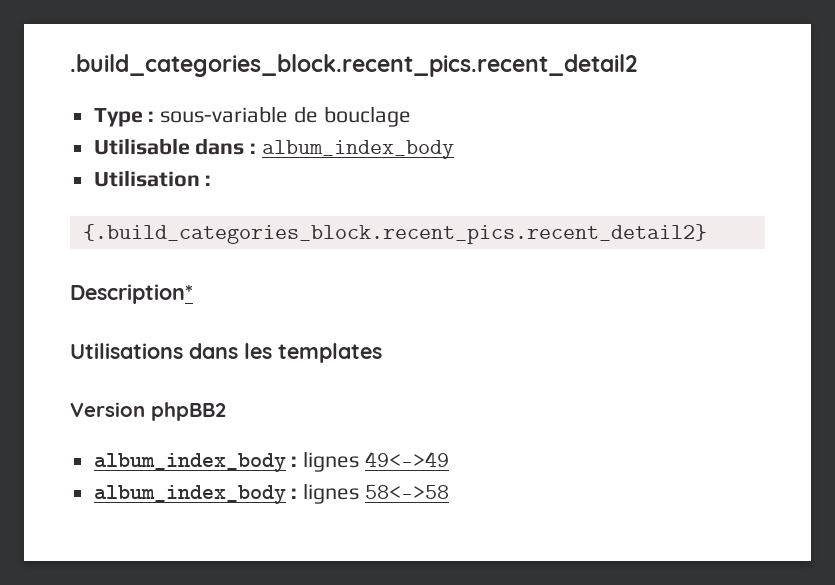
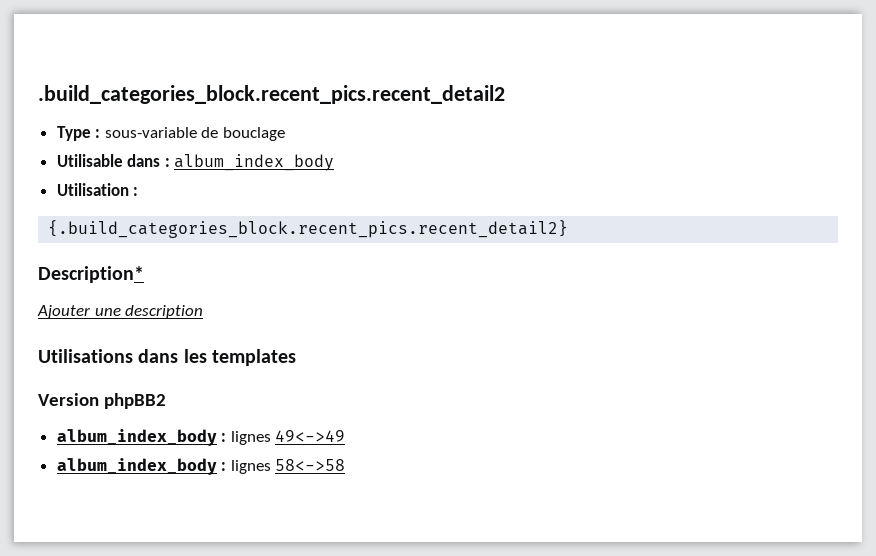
+ Ajouter une description

